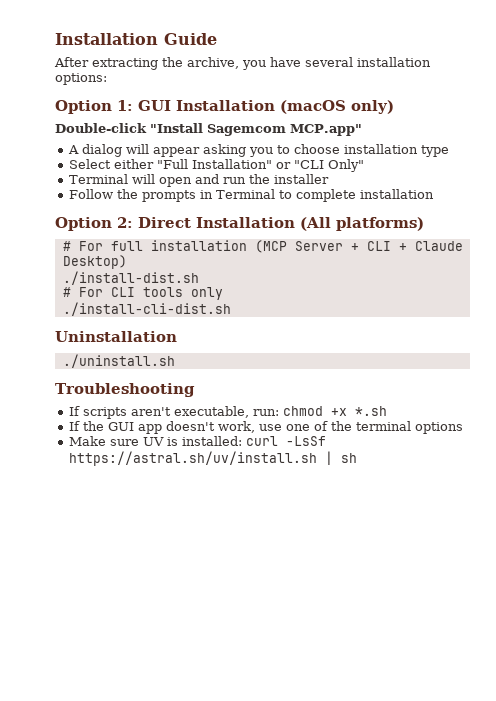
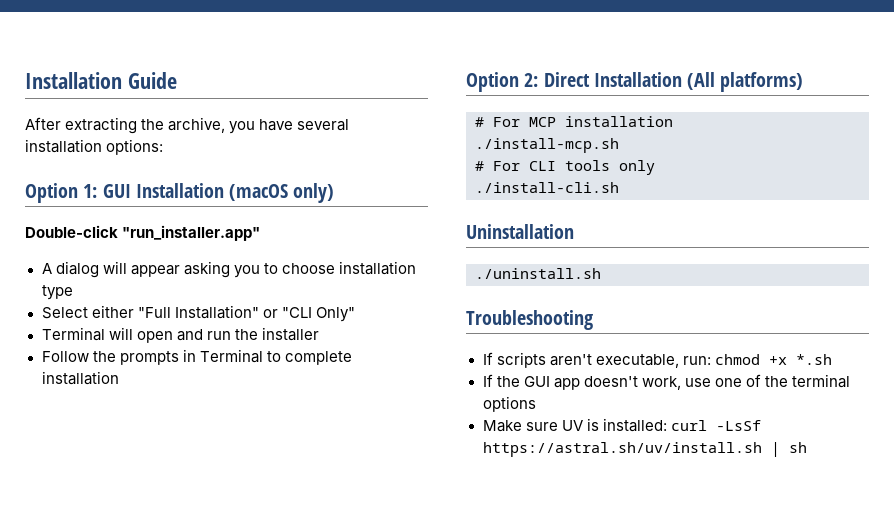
- Double-click "Install Sagemcom MCP.app"
+ Double-click "run_installer.app"
- # For full installation (MCP Server + CLI + Claude Desktop)
- ./install-dist.sh
+ # For MCP installation
+ ./install-mcp.sh
- ./install-cli-dist.sh
+ ./install-cli.sh

